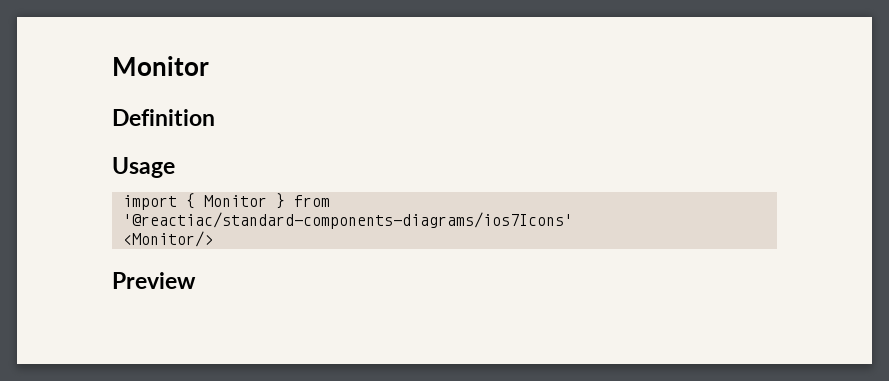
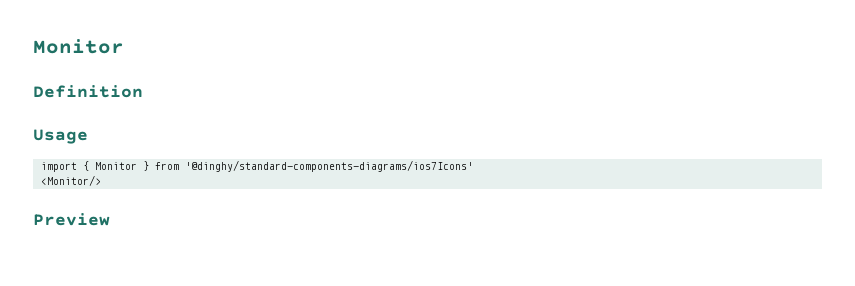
- import { Monitor } from '@reactiac/standard-components-diagrams/ios7Icons'
+ import { Monitor } from '@dinghy/standard-components-diagrams/ios7Icons'

